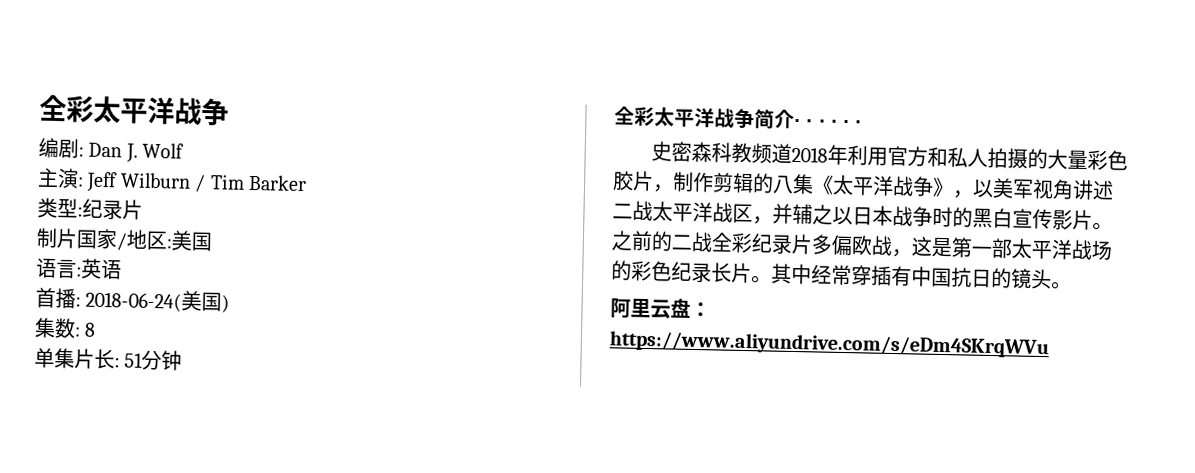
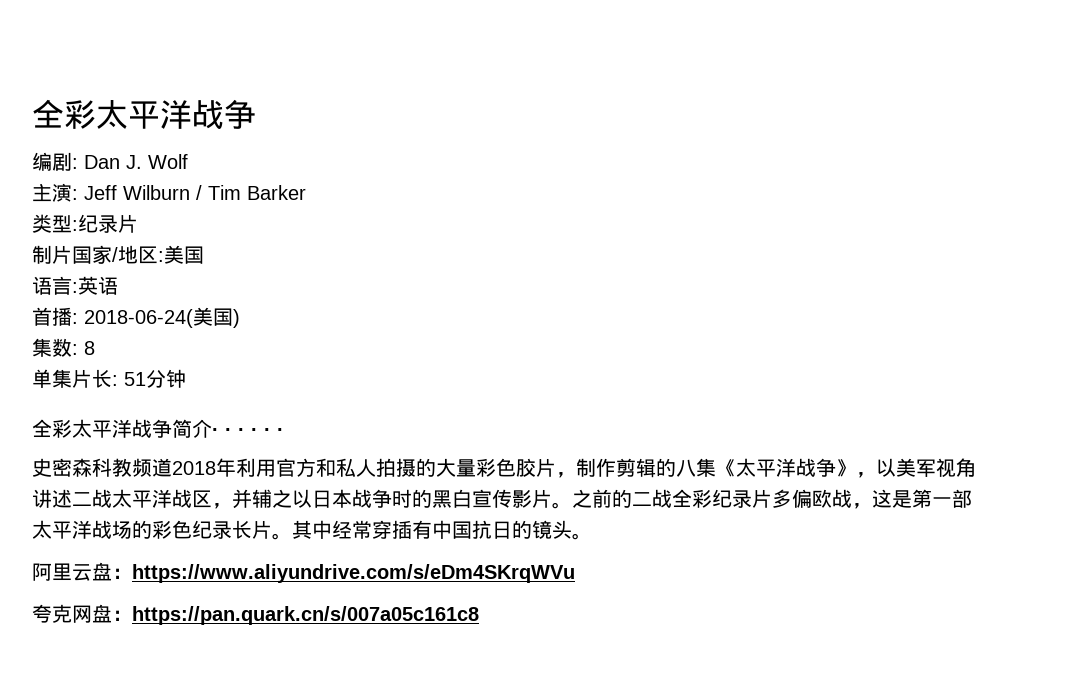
+ 夸克网盘：https://pan.quark.cn/s/007a05c161c8

